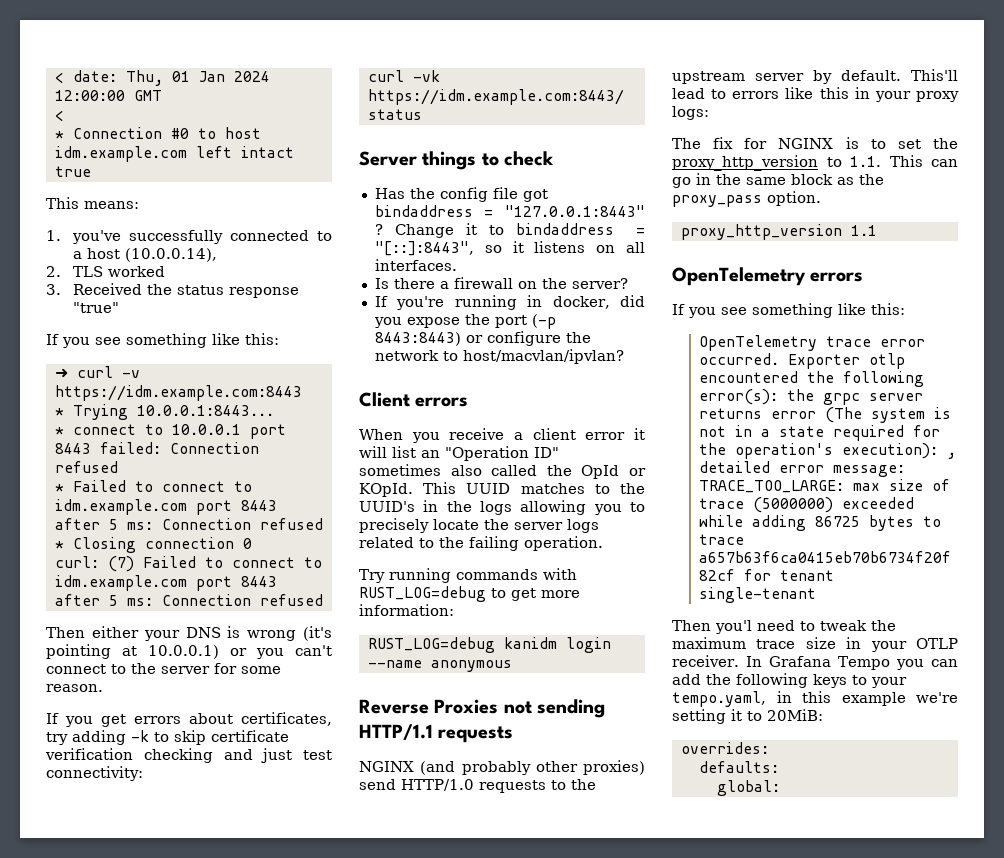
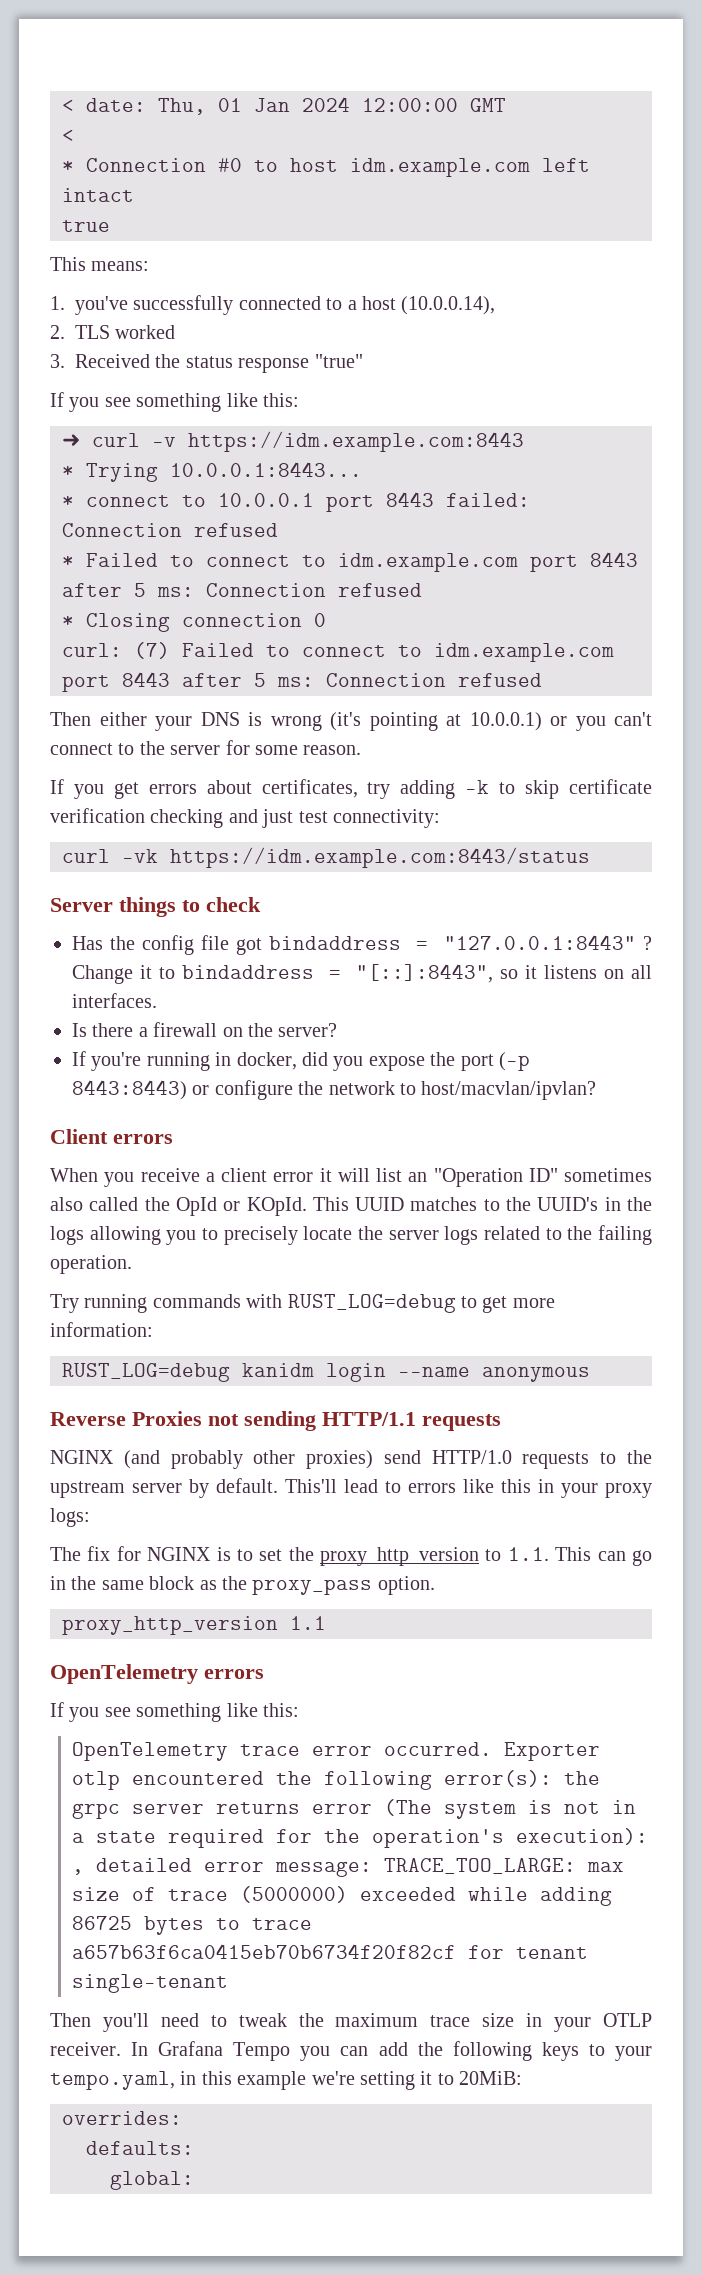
- Then you'l need to tweak the maximum trace size in your OTLP receiver.
+ Then you'll need to tweak the maximum trace size in your OTLP receiver.

